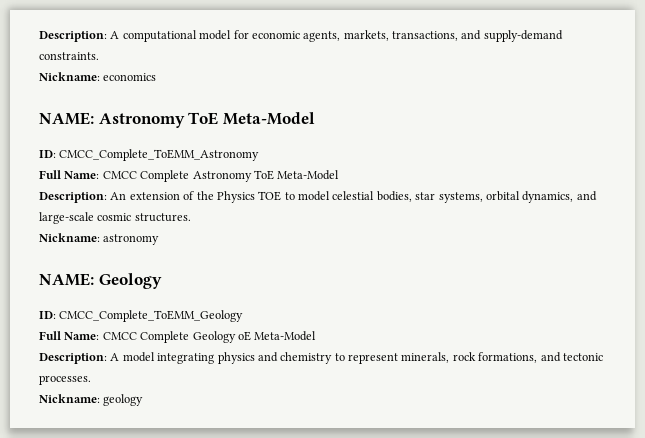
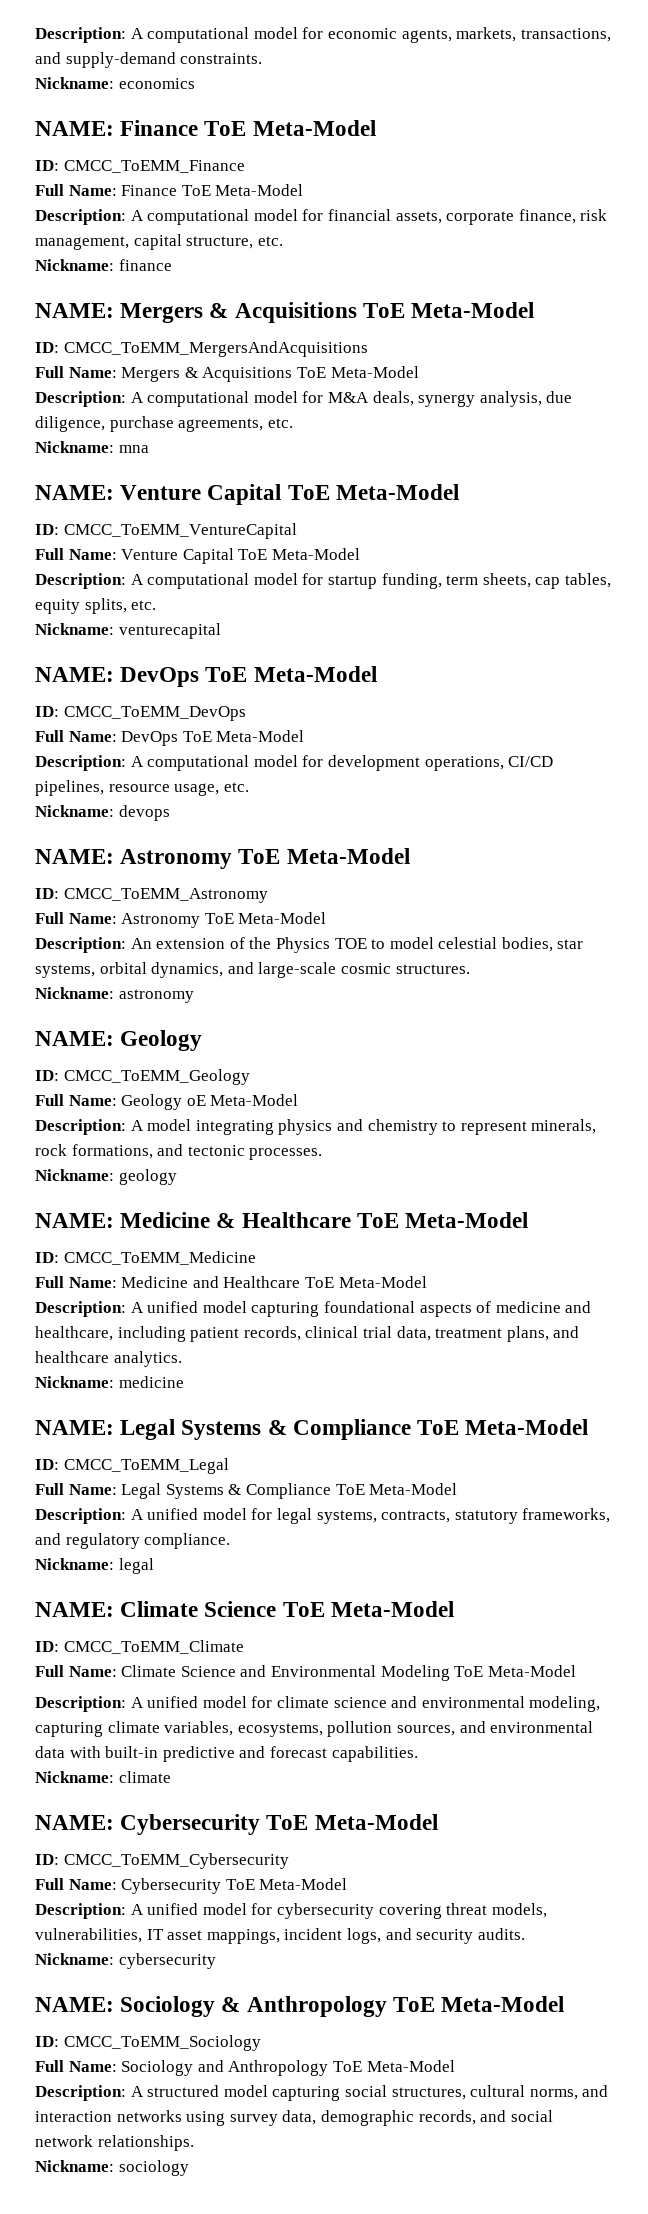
+ NAME: Finance ToE Meta-Model
+ ID: CMCC_ToEMM_Finance
+ Full Name: Finance ToE Meta-Model
+ Description: A computational model for financial assets, corporate finance, risk management, capital structure, etc.
+ Nickname: finance
+ NAME: Mergers & Acquisitions ToE Meta-Model
+ ID: CMCC_ToEMM_MergersAndAcquisitions
+ Full Name: Mergers & Acquisitions ToE Meta-Model
+ Description: A computational model for M&A deals, synergy analysis, due diligence, purchase agreements, etc.
+ Nickname: mna
+ NAME: Venture Capital ToE Meta-Model
+ ID: CMCC_ToEMM_VentureCapital
+ Full Name: Venture Capital ToE Meta-Model
+ Description: A computational model for startup funding, term sheets, cap tables, equity splits, etc.
+ Nickname: venturecapital
+ NAME: DevOps ToE Meta-Model
+ ID: CMCC_ToEMM_DevOps
+ Full Name: DevOps ToE Meta-Model
+ Description: A computational model for development operations, CI/CD pipelines, resource usage, etc.
+ Nickname: devops
- ID: CMCC_Complete_ToEMM_Astronomy
- Full Name: CMCC Complete Astronomy ToE Meta-Model
+ ID: CMCC_ToEMM_Astronomy
+ Full Name: Astronomy ToE Meta-Model
- ID: CMCC_Complete_ToEMM_Geology
- Full Name: CMCC Complete Geology oE Meta-Model
+ ID: CMCC_ToEMM_Geology
+ Full Name: Geology oE Meta-Model
+ NAME: Medicine & Healthcare ToE Meta-Model
+ ID: CMCC_ToEMM_Medicine
+ Full Name: Medicine and Healthcare ToE Meta-Model
+ Description: A unified model capturing foundational aspects of medicine and healthcare, including patient records, clinical trial data, treatment plans, and healthcare analytics.
+ Nickname: medicine
+ NAME: Legal Systems & Compliance ToE Meta-Model
+ ID: CMCC_ToEMM_Legal
+ Full Name: Legal Systems & Compliance ToE Meta-Model
+ Description: A unified model for legal systems, contracts, statutory frameworks, and regulatory compliance.
+ Nickname: legal
+ NAME: Climate Science ToE Meta-Model
+ ID: CMCC_ToEMM_Climate
+ Full Name: Climate Science and Environmental Modeling ToE Meta-Model
+ Description: A unified model for climate science and environmental modeling, capturing climate variables, ecosystems, pollution sources, and environmental data with built-in predictive and forecast capabilities.
+ Nickname: climate
+ NAME: Cybersecurity ToE Meta-Model
+ ID: CMCC_ToEMM_Cybersecurity
+ Full Name: Cybersecurity ToE Meta-Model
+ Description: A unified model for cybersecurity covering threat models, vulnerabilities, IT asset mappings, incident logs, and security audits.
+ Nickname: cybersecurity
+ NAME: Sociology & Anthropology ToE Meta-Model
+ ID: CMCC_ToEMM_Sociology
+ Full Name: Sociology and Anthropology ToE Meta-Model
+ Description: A structured model capturing social structures, cultural norms, and interaction networks using survey data, demographic records, and social network relationships.
+ Nickname: sociology

